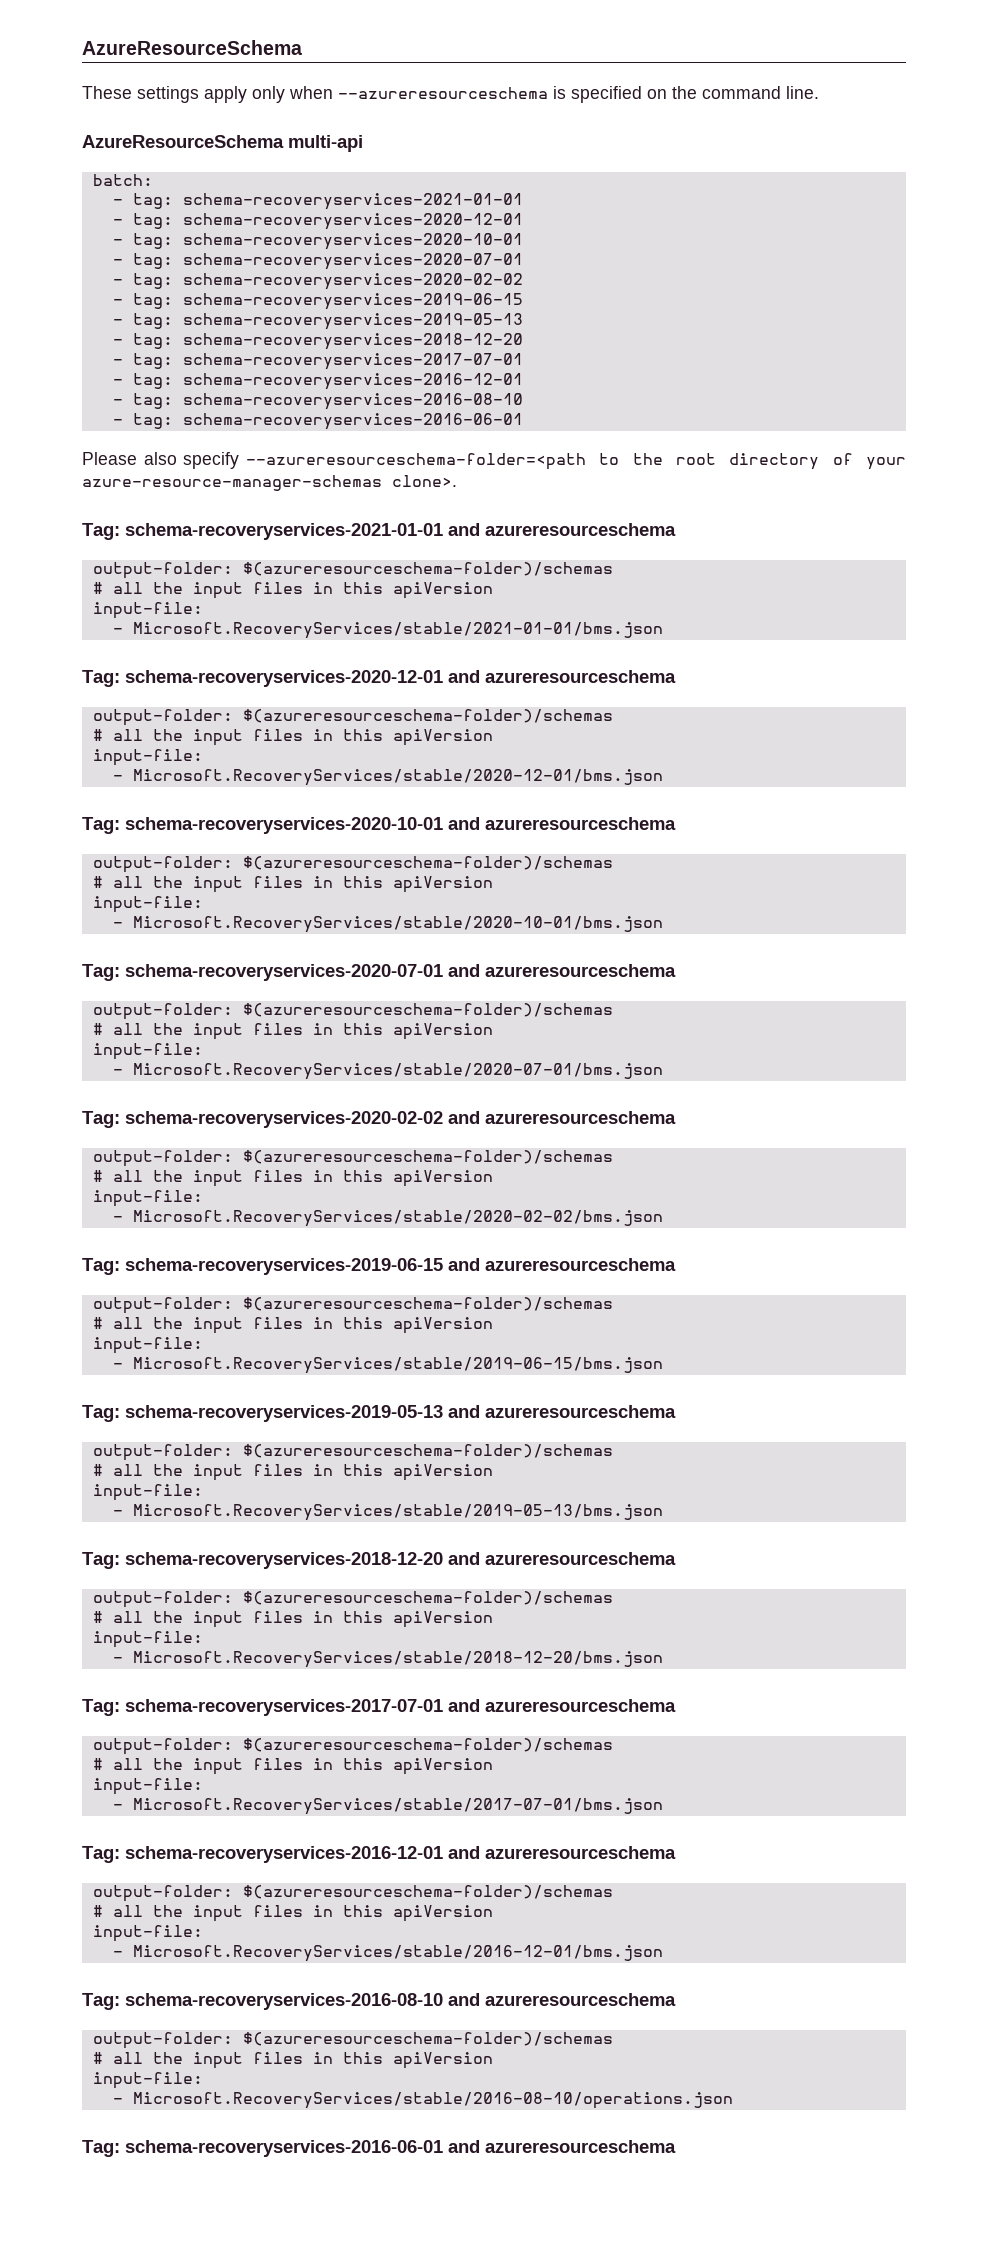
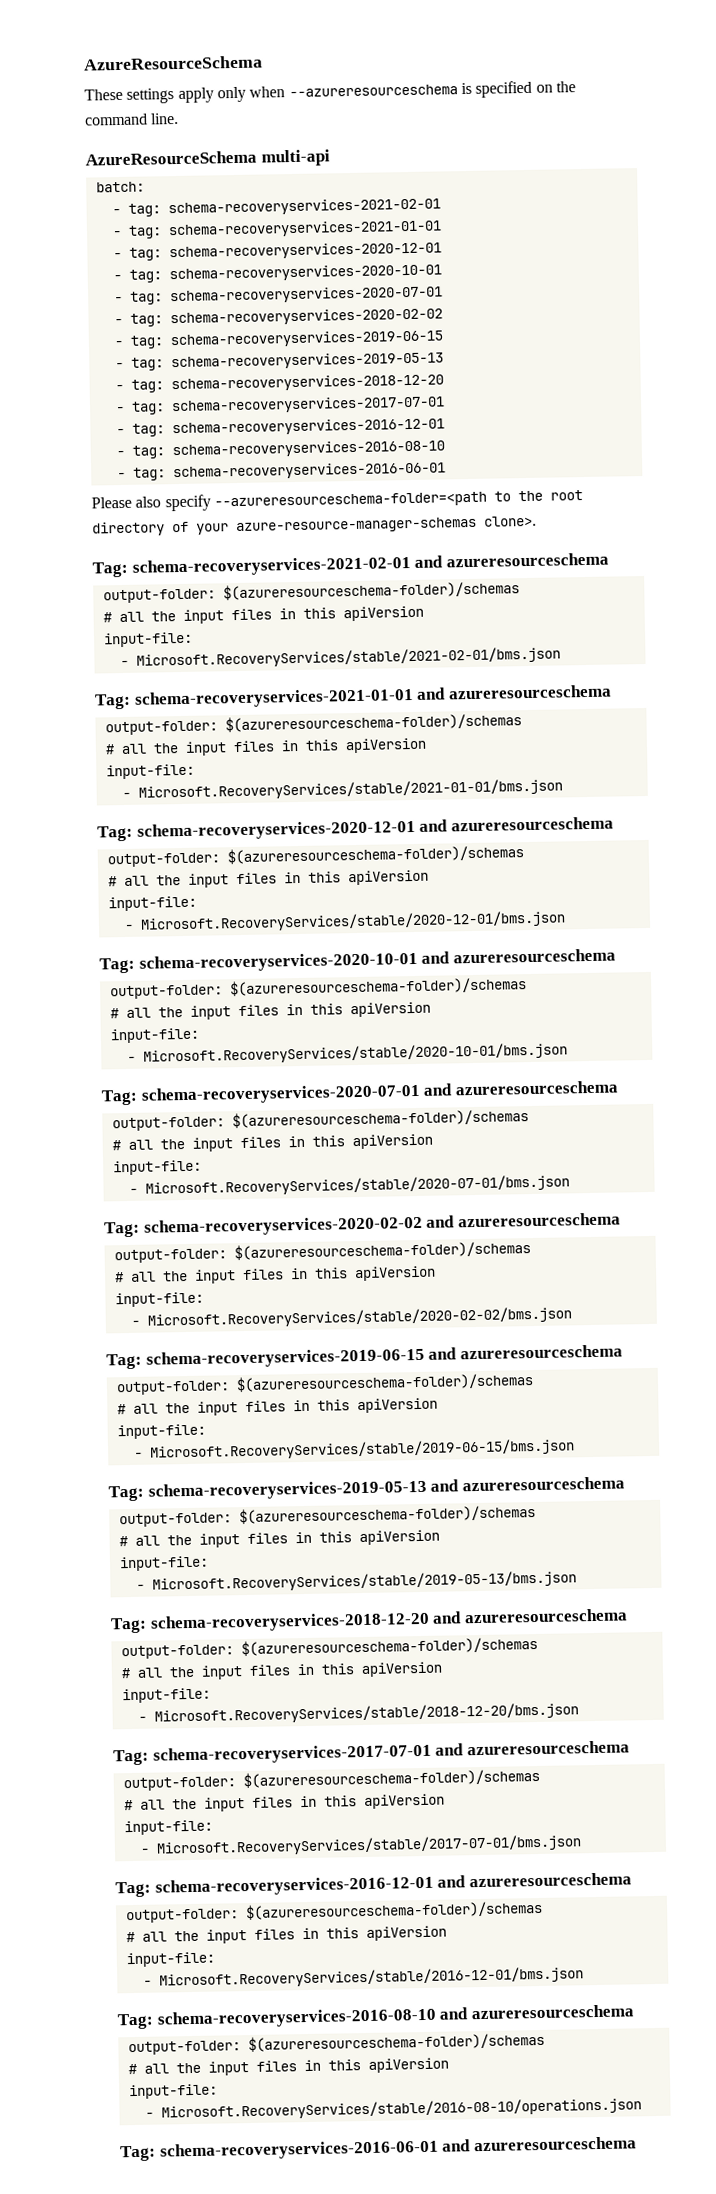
+ - tag: schema-recoveryservices-2021-02-01
+ Tag: schema-recoveryservices-2021-02-01 and azureresourceschema
+ output-folder: $(azureresourceschema-folder)/schemas
+ # all the input files in this apiVersion
+ input-file:
+ - Microsoft.RecoveryServices/stable/2021-02-01/bms.json

